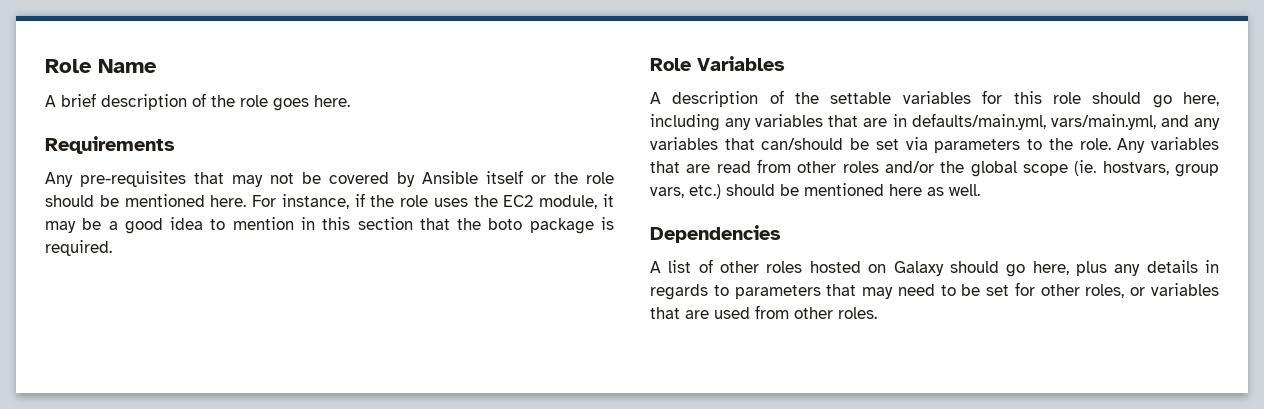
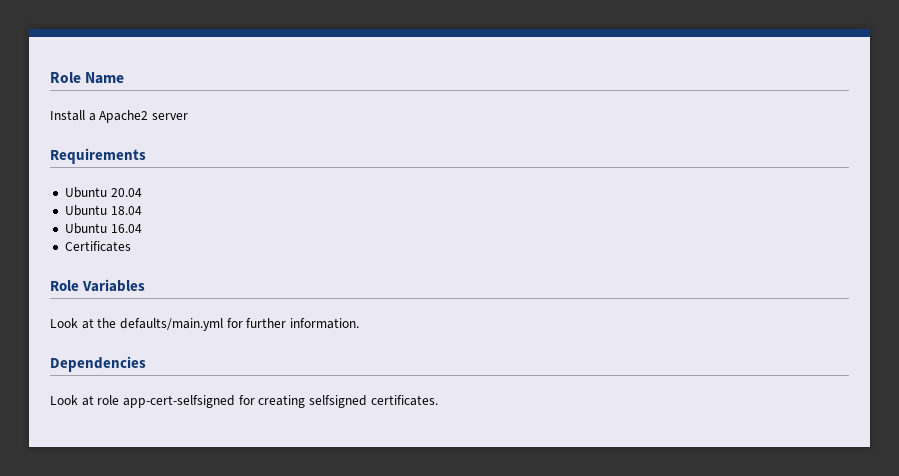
- A brief description of the role goes here.
+ Install a Apache2 server
  Requirements
- Any pre-requisites that may not be covered by Ansible itself or the role should be mentioned here. For instance, if the role uses the EC2 module, it may be a good idea to mention in this section that the boto package is required.
+ Ubuntu 20.04
+ Ubuntu 18.04
+ Ubuntu 16.04
+ Certificates
  Role Variables
- A description of the settable variables for this role should go here, including any variables that are in defaults/main.yml, vars/main.yml, and any variables that can/should be set via parameters to the role. Any variables that are read from other roles and/or the global scope (ie. hostvars, group vars, etc.) should be mentioned here as well.
+ Look at the defaults/main.yml for further information.
  Dependencies
- A list of other roles hosted on Galaxy should go here, plus any details in regards to parameters that may need to be set for other roles, or variables that are used from other roles.
+ Look at role app-cert-selfsigned for creating selfsigned certificates.

